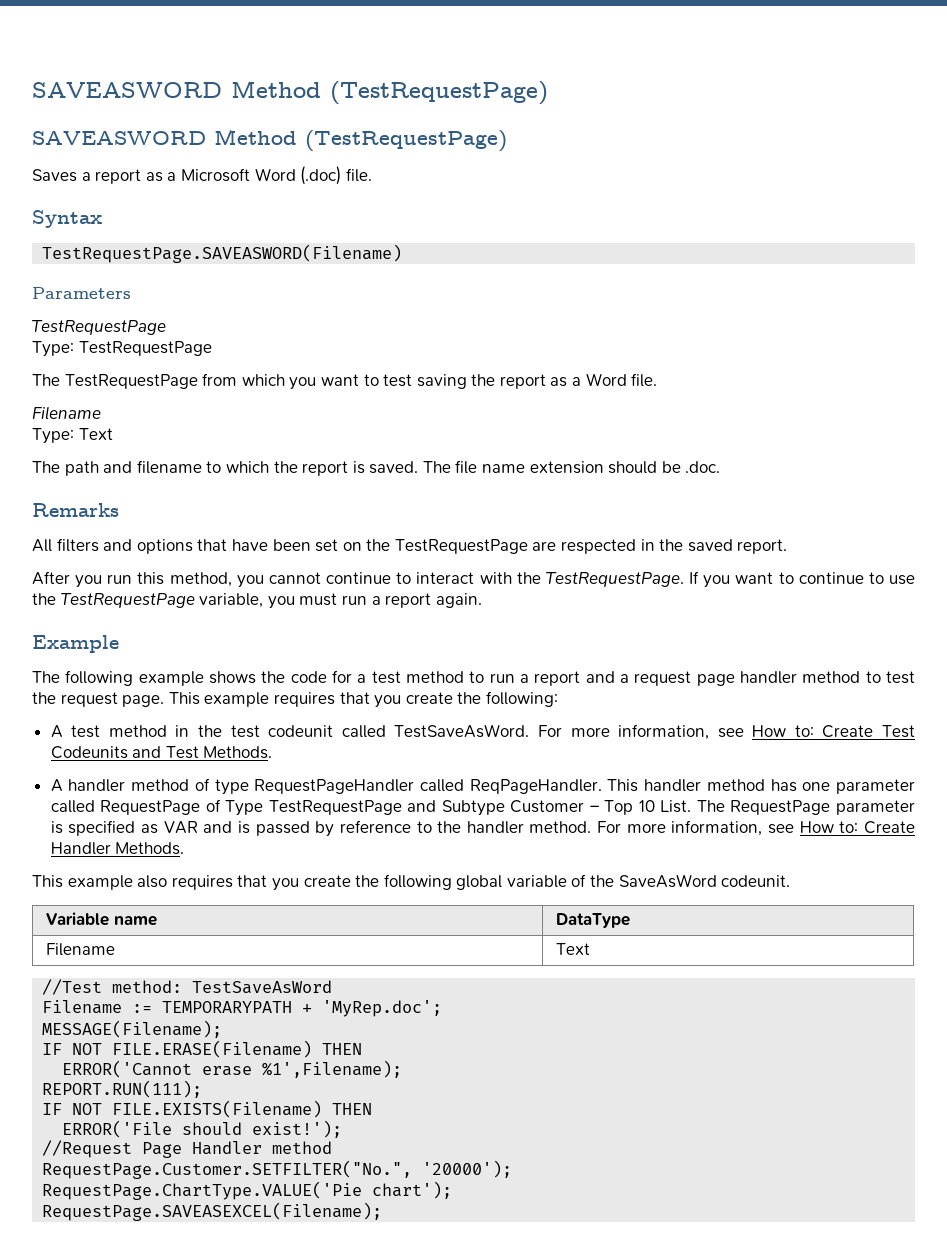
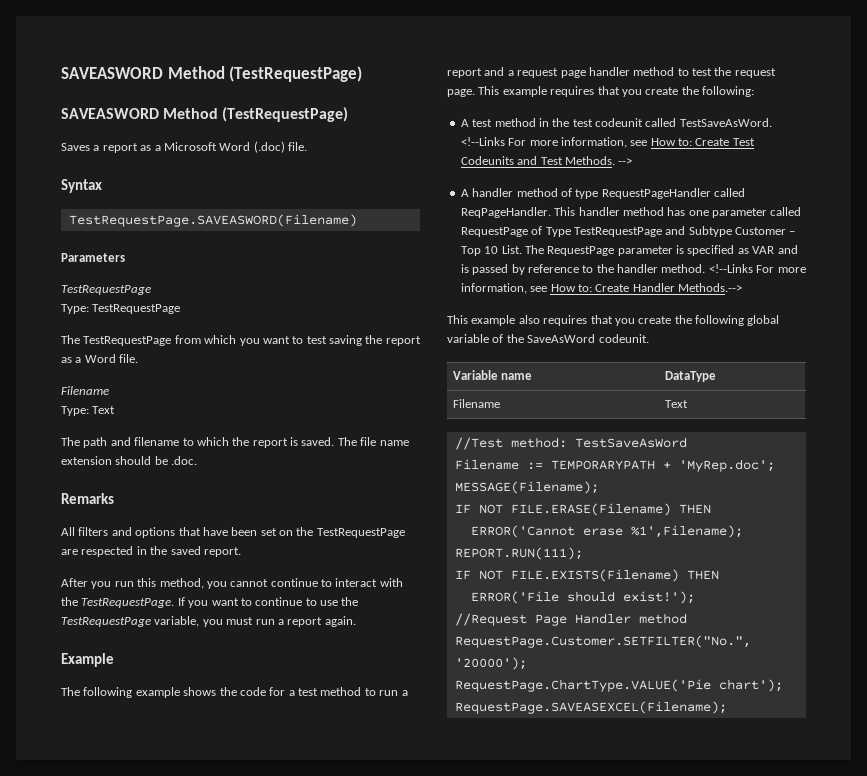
- For more information, see How to: Create Test Codeunits and Test Methods.
+ <!--Links For more information, see How to: Create Test Codeunits and Test Methods. -->
- For more information, see How to: Create Handler Methods.
+ <!--Links For more information, see How to: Create Handler Methods.-->

